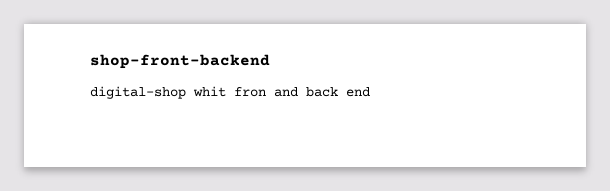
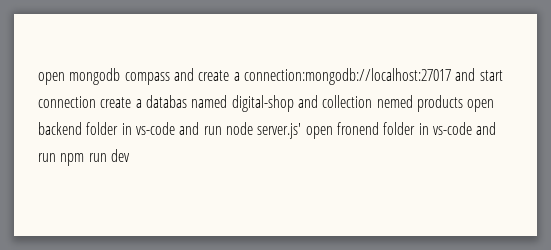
- shop-front-backend
- digital-shop whit fron and back end
+ open mongodb compass and create a connection:mongodb://localhost:27017 and start connection create a databas named digital-shop and collection nemed products open backend folder in vs-code and run node server.js' open fronend folder in vs-code and run npm run dev

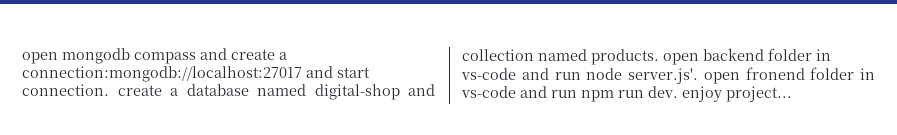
- open mongodb compass and create a connection:mongodb://localhost:27017 and start connection create a databas named digital-shop and collection nemed products open backend folder in vs-code and run node server.js' open fronend folder in vs-code and run npm run dev
+ open mongodb compass and create a connection:mongodb://localhost:27017 and start connection. create a database named digital-shop and collection named products. open backend folder in vs-code and run node server.js'. open fronend folder in vs-code and run npm run dev. enjoy project...

